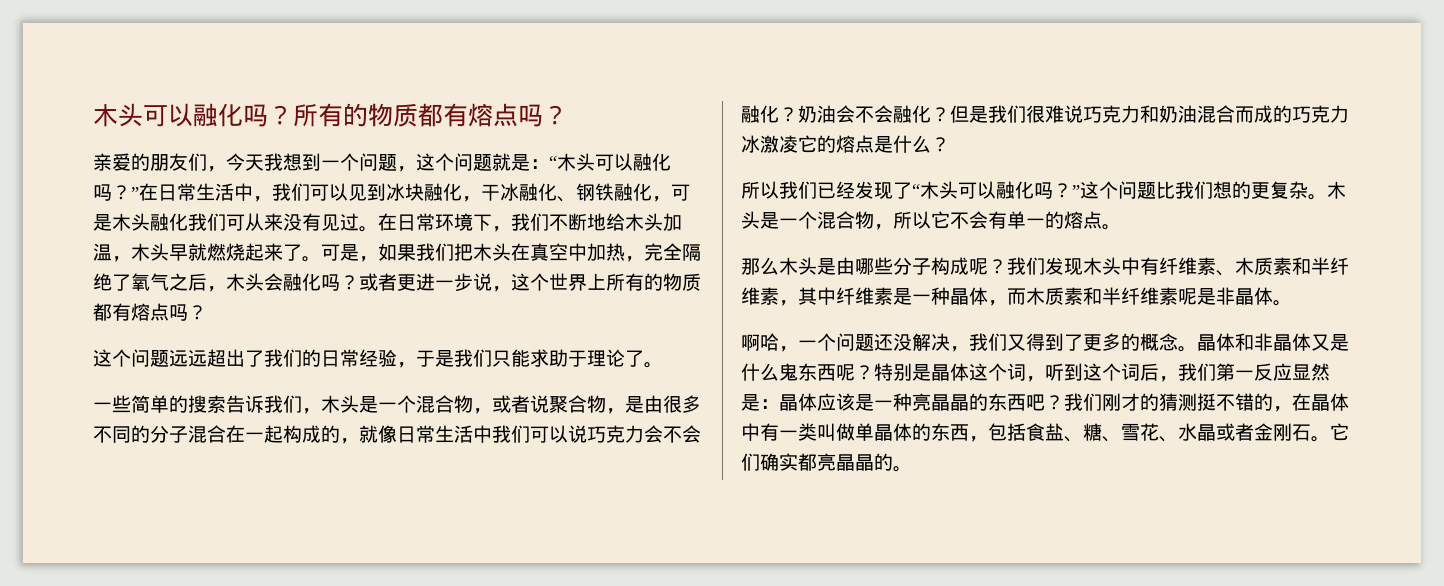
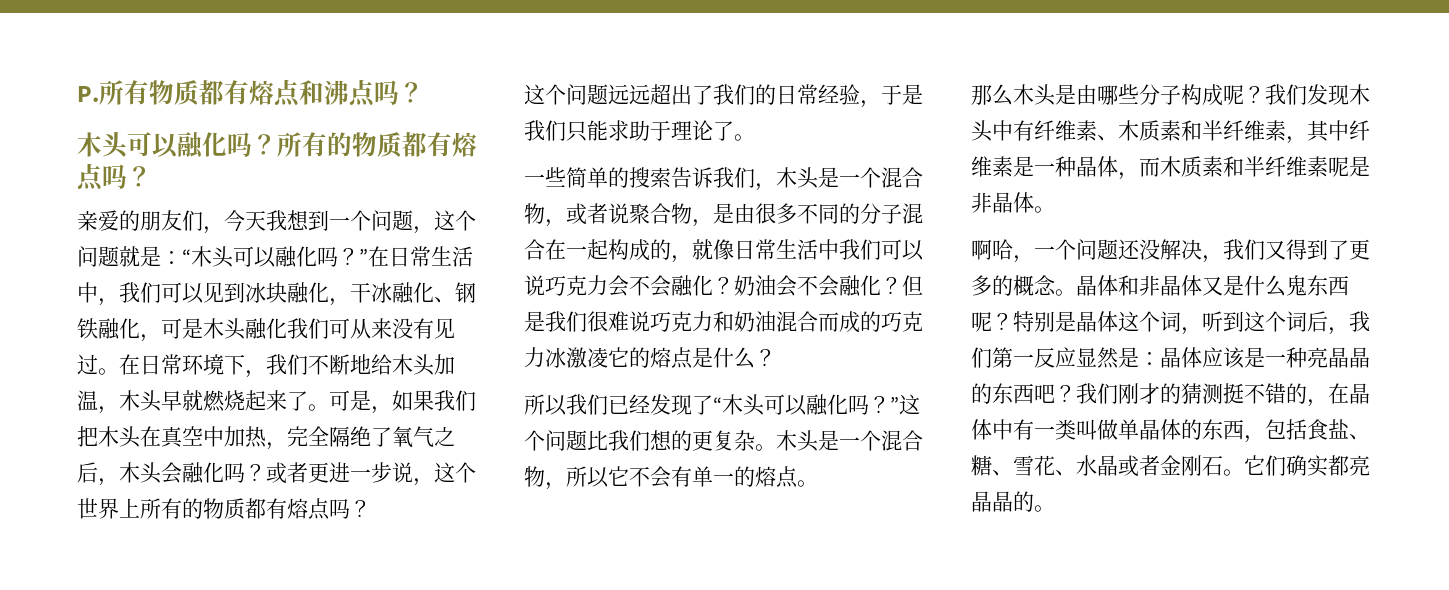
+ P.所有物质都有熔点和沸点吗？

